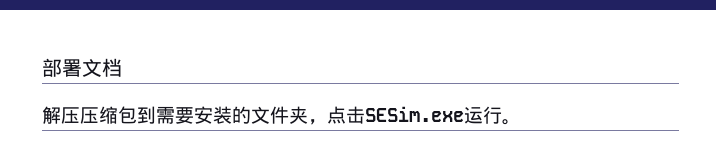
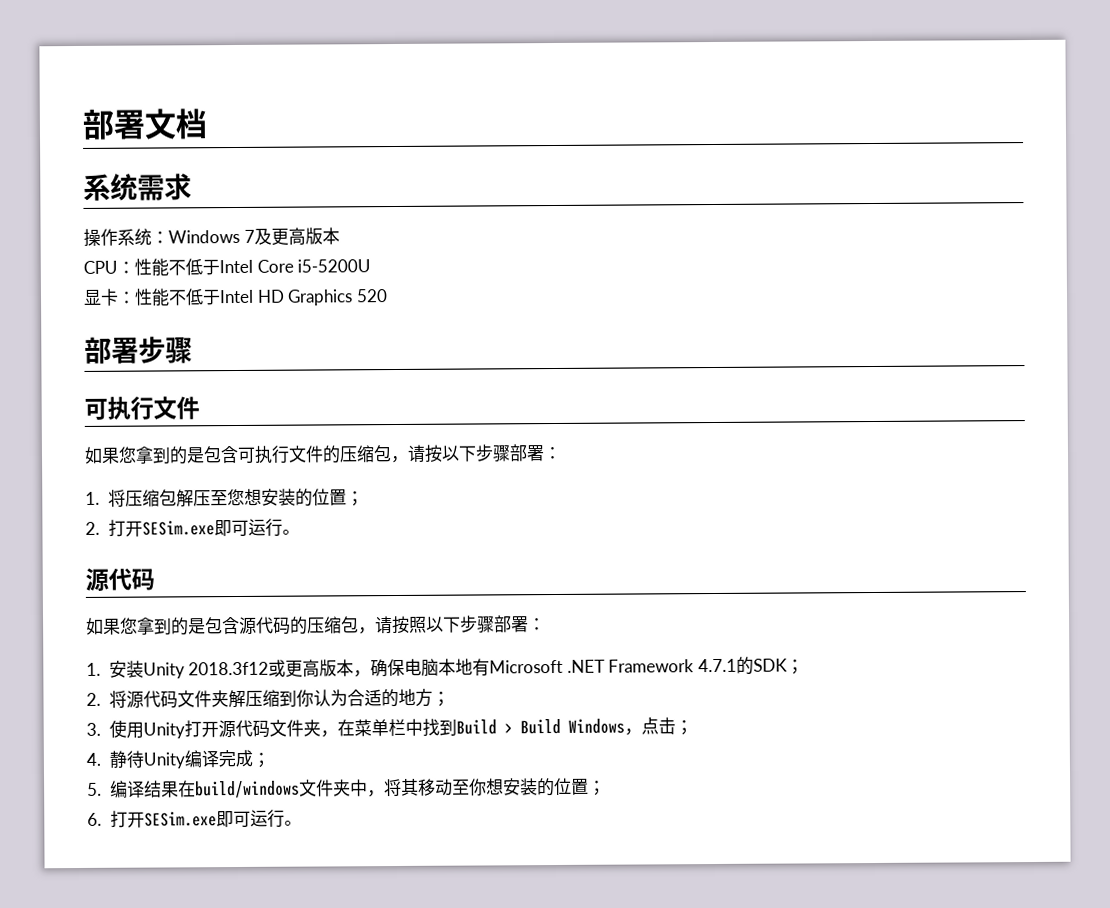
- 解压压缩包到需要安装的文件夹，点击SESim.exe运行。
+ 系统需求
+ 操作系统：Windows 7及更高版本
+ CPU：性能不低于Intel Core i5-5200U
+ 显卡：性能不低于Intel HD Graphics 520
+ 部署步骤
+ 可执行文件
+ 如果您拿到的是包含可执行文件的压缩包，请按以下步骤部署：
+ 1.将压缩包解压至您想安装的位置；
+ 2.打开SESim.exe即可运行。
+ 源代码
+ 如果您拿到的是包含源代码的压缩包，请按照以下步骤部署：
+ 1.安装Unity 2018.3f12或更高版本，确保电脑本地有Microsoft .NET Framework 4.7.1的SDK；
+ 2.将源代码文件夹解压缩到你认为合适的地方；
+ 3.使用Unity打开源代码文件夹，在菜单栏中找到Build > Build Windows，点击；
+ 4.静待Unity编译完成；
+ 5.编译结果在build/windows文件夹中，将其移动至你想安装的位置；
+ 6.打开SESim.exe即可运行。

